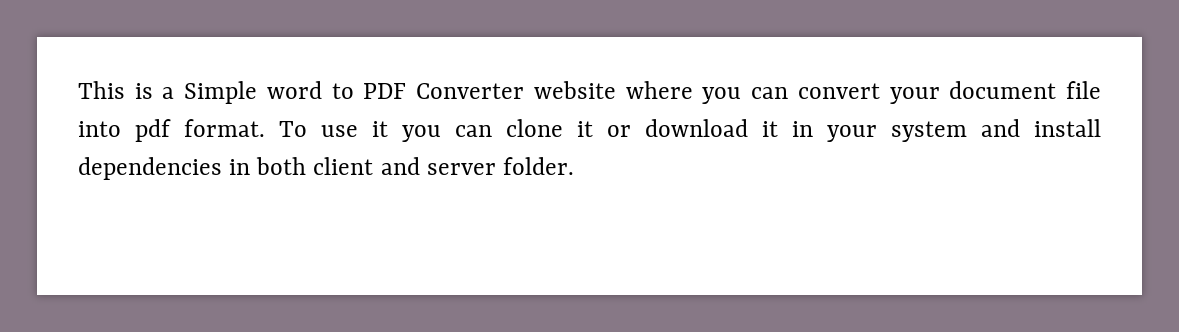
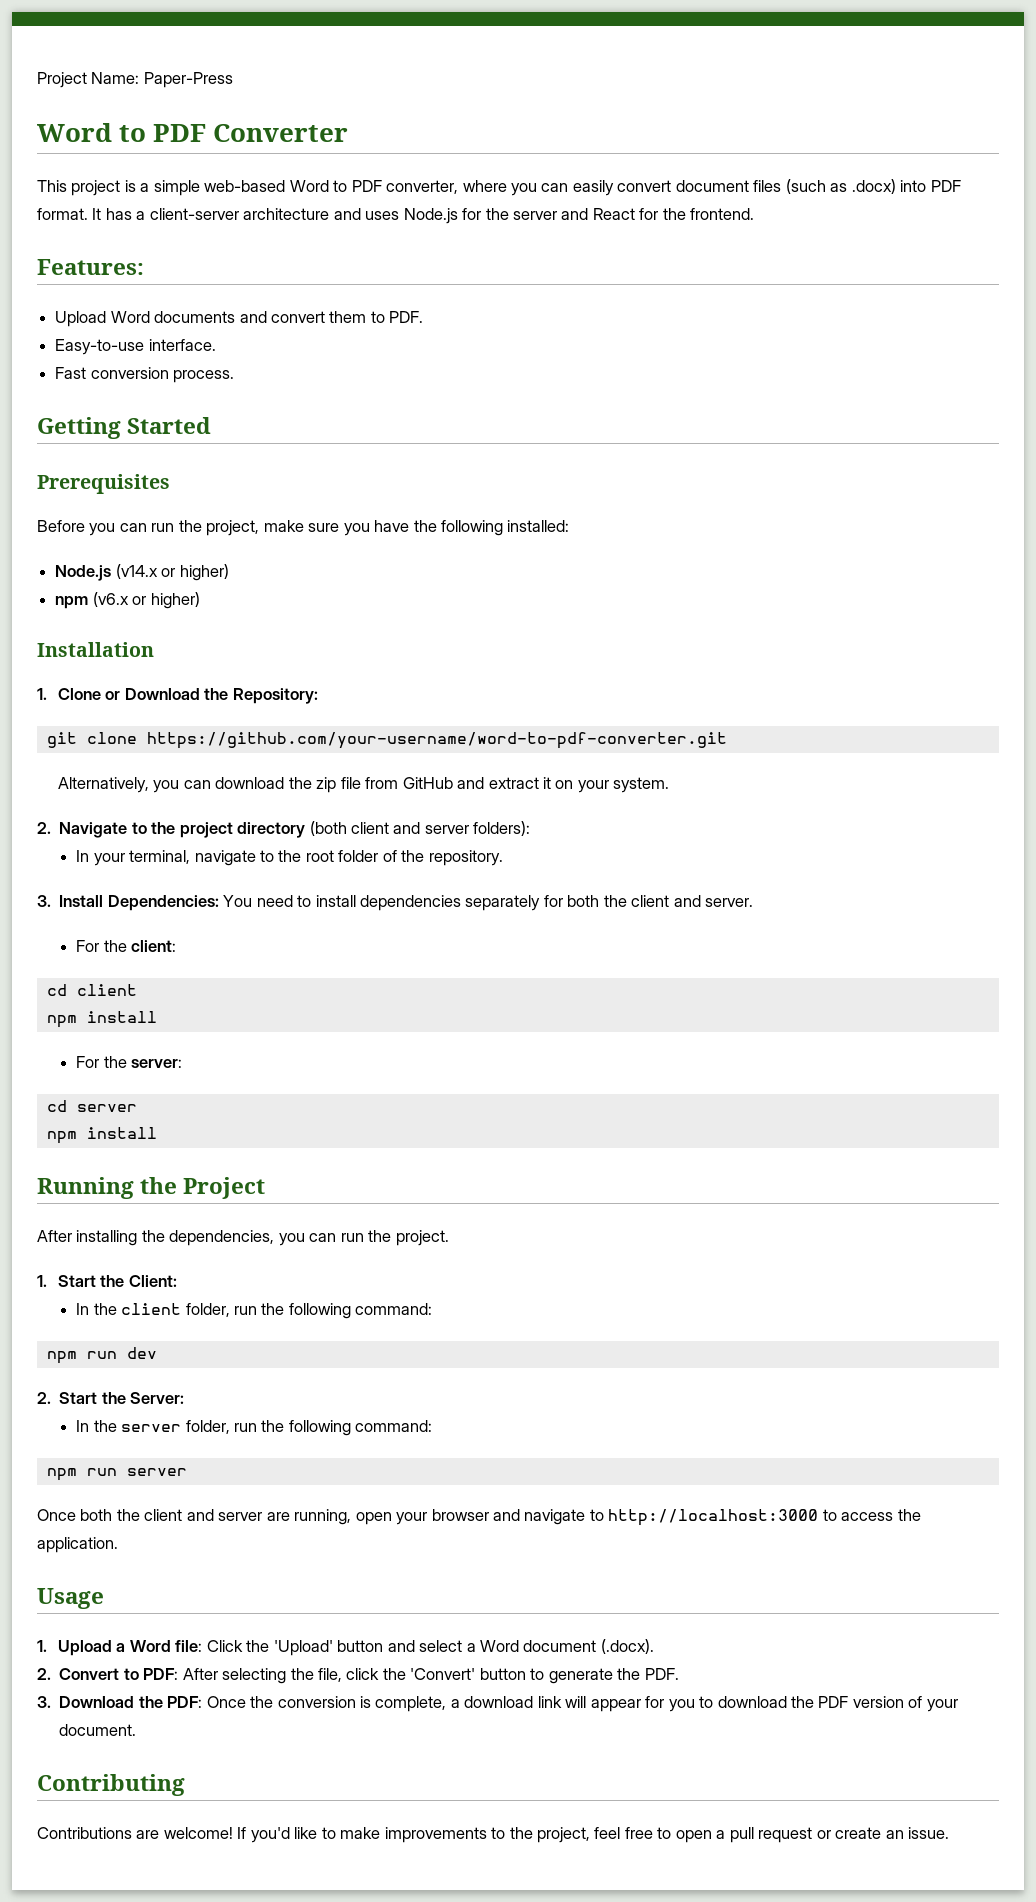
- This is a Simple word to PDF Converter website where you can convert your document file into pdf format. To use it you can clone it or download it in your system and install dependencies in both client and server folder.
+ Project Name: Paper-Press
+ Word to PDF Converter
+ This project is a simple web-based Word to PDF converter, where you can easily convert document files (such as .docx) into PDF format. It has a client-server architecture and uses Node.js for the server and React for the frontend.
+ Features:
+ Upload Word documents and convert them to PDF.
+ Easy-to-use interface.
+ Fast conversion process.
+ Getting Started
+ Prerequisites
+ Before you can run the project, make sure you have the following installed:
+ Node.js (v14.x or higher)
+ npm (v6.x or higher)
+ Installation
+ 1. Clone or Download the Repository:
+ git clone https://github.com/your-username/word-to-pdf-converter.git
+ Alternatively, you can download the zip file from GitHub and extract it on your system.
+ 2. Navigate to the project directory (both client and server folders):
+ In your terminal, navigate to the root folder of the repository.
+ 3. Install Dependencies: You need to install dependencies separately for both the client and server.
+ For the client:
+ cd client
+ npm install
+ For the server:
+ cd server
+ npm install
+ Running the Project
+ After installing the dependencies, you can run the project.
+ 1. Start the Client:
+ In the client folder, run the following command:
+ npm run dev
+ 2. Start the Server:
+ In the server folder, run the following command:
+ npm run server
+ Once both the client and server are running, open your browser and navigate to http://localhost:3000 to access the application.
+ Usage
+ 1. Upload a Word file: Click the 'Upload' button and select a Word document (.docx).
+ 2. Convert to PDF: After selecting the file, click the 'Convert' button to generate the PDF.
+ 3. Download the PDF: Once the conversion is complete, a download link will appear for you to download the PDF version of your document.
+ Contributing
+ Contributions are welcome! If you'd like to make improvements to the project, feel free to open a pull request or create an issue.

